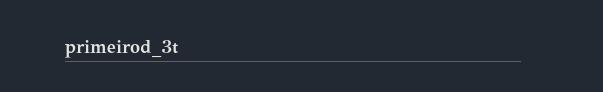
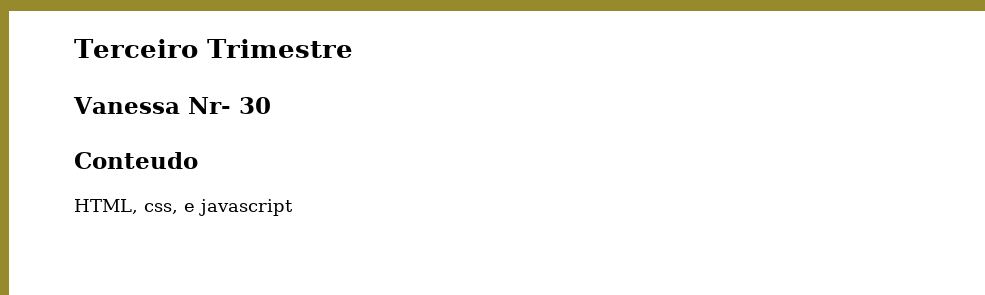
- primeirod_3t
+ Terceiro Trimestre
+ Vanessa Nr- 30
+ Conteudo
+ HTML, css, e javascript

